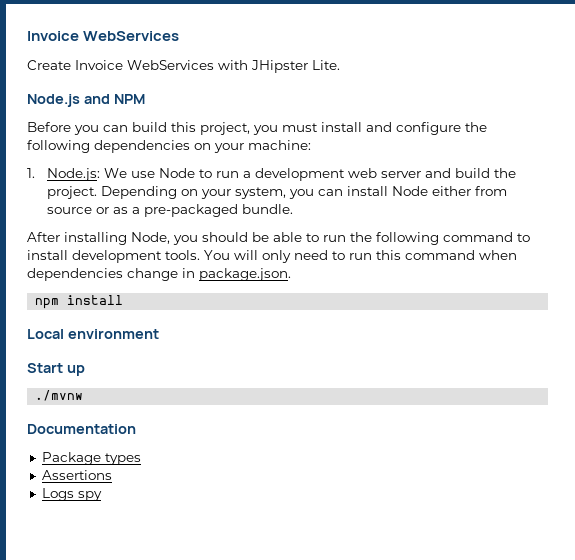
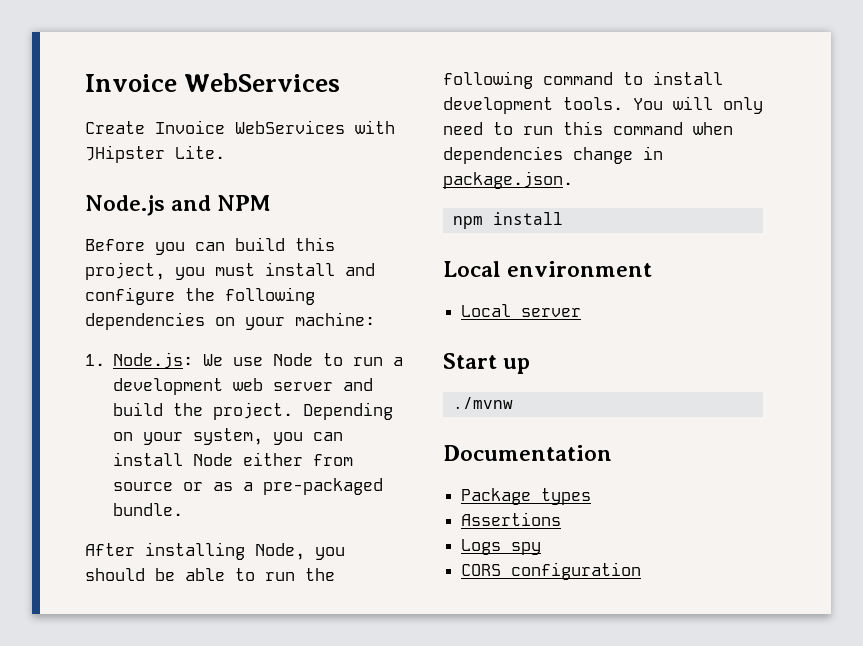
+ Local server
+ CORS configuration

